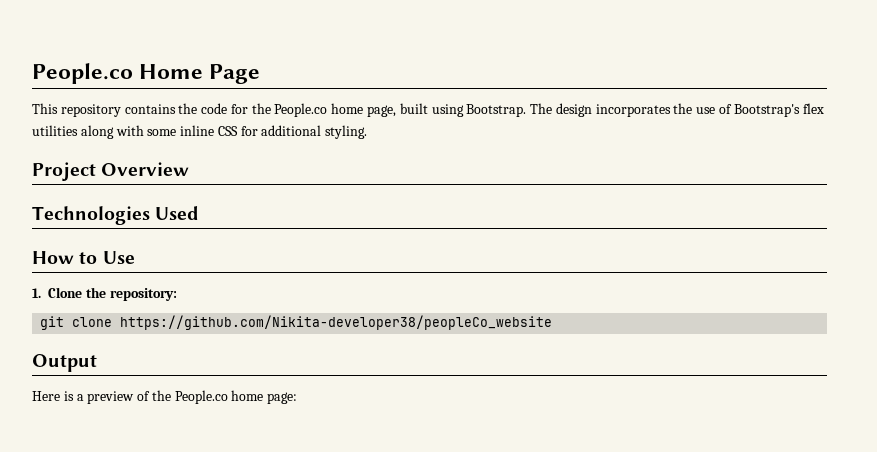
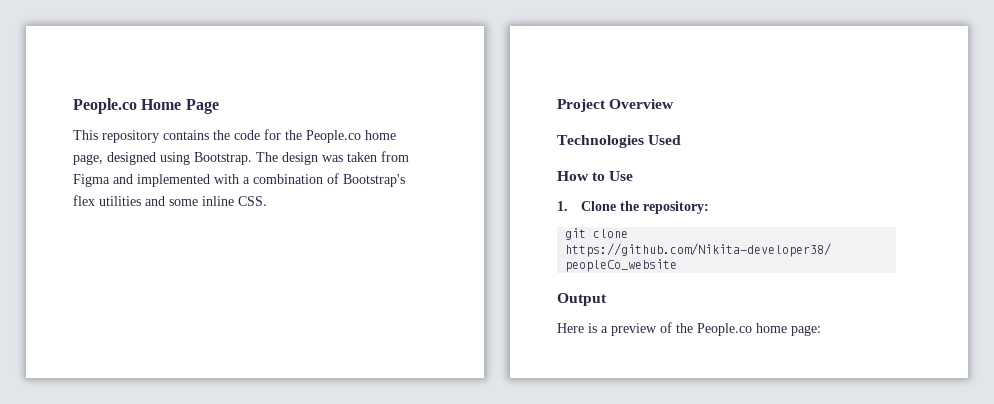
- This repository contains the code for the People.co home page, built using Bootstrap.
+ This repository contains the code for the People.co home page, designed using Bootstrap.
- The design incorporates the use of Bootstrap's flex utilities along with some inline CSS for additional styling.
+ The design was taken from Figma and implemented with a combination of Bootstrap's flex utilities and some inline CSS.

